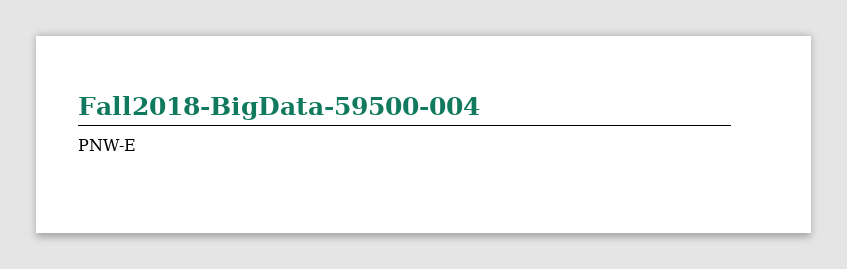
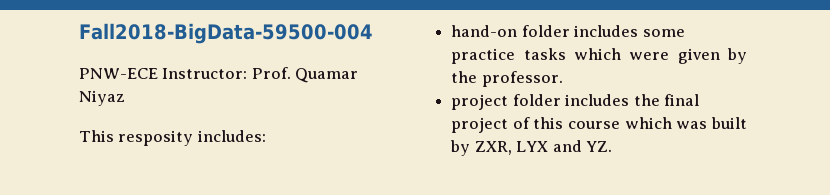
- PNW-E
+ PNW-ECE Instructor: Prof. Quamar Niyaz
+ This resposity includes:
+ hand-on folder includes some practice tasks which were given by the professor.
+ project folder includes the final project of this course which was built by ZXR, LYX and YZ.

